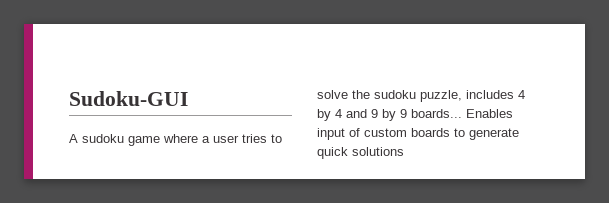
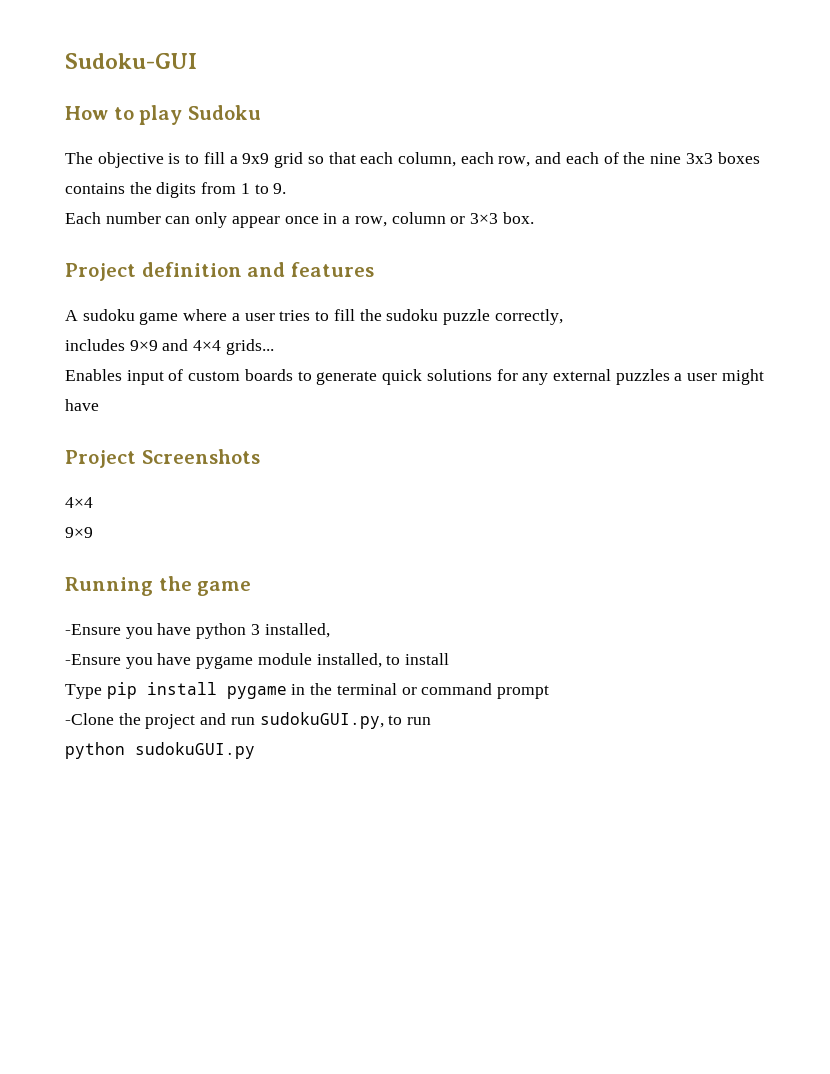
+ How to play Sudoku
+ The objective is to fill a 9x9 grid so that each column, each row, and each of the nine 3x3 boxes contains the digits from 1 to 9.
+ Each number can only appear once in a row, column or 3×3 box.
+ Project definition and features
- A sudoku game where a user tries to solve the sudoku puzzle, includes 4 by 4 and 9 by 9 boards... Enables input of custom boards to generate quick solutions
+ A sudoku game where a user tries to fill the sudoku puzzle correctly,
+ includes 9×9 and 4×4 grids...
+ Enables input of custom boards to generate quick solutions for any external puzzles a user might have
+ Project Screenshots
+ 4×4
+ 9×9
+ Running the game
+ -Ensure you have python 3 installed,
+ -Ensure you have pygame module installed, to install
+ Type pip install pygame in the terminal or command prompt
+ -Clone the project and run sudokuGUI.py, to run
+ python sudokuGUI.py

